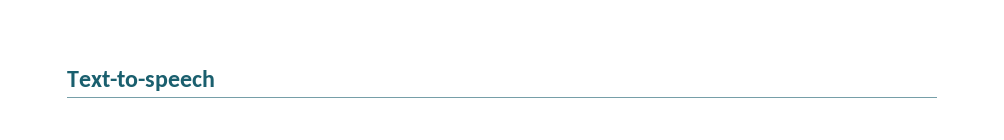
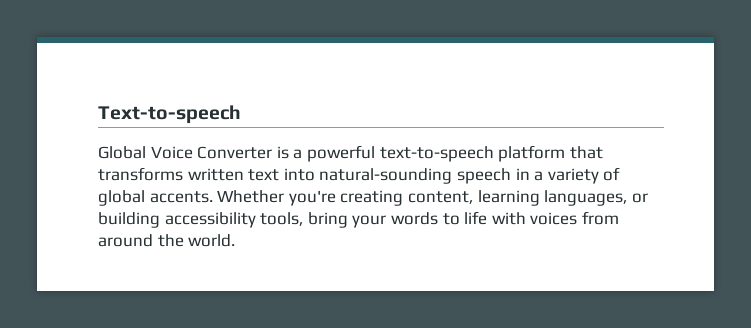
+ Global Voice Converter is a powerful text-to-speech platform that transforms written text into natural-sounding speech in a variety of global accents. Whether you're creating content, learning languages, or building accessibility tools, bring your words to life with voices from around the world.

